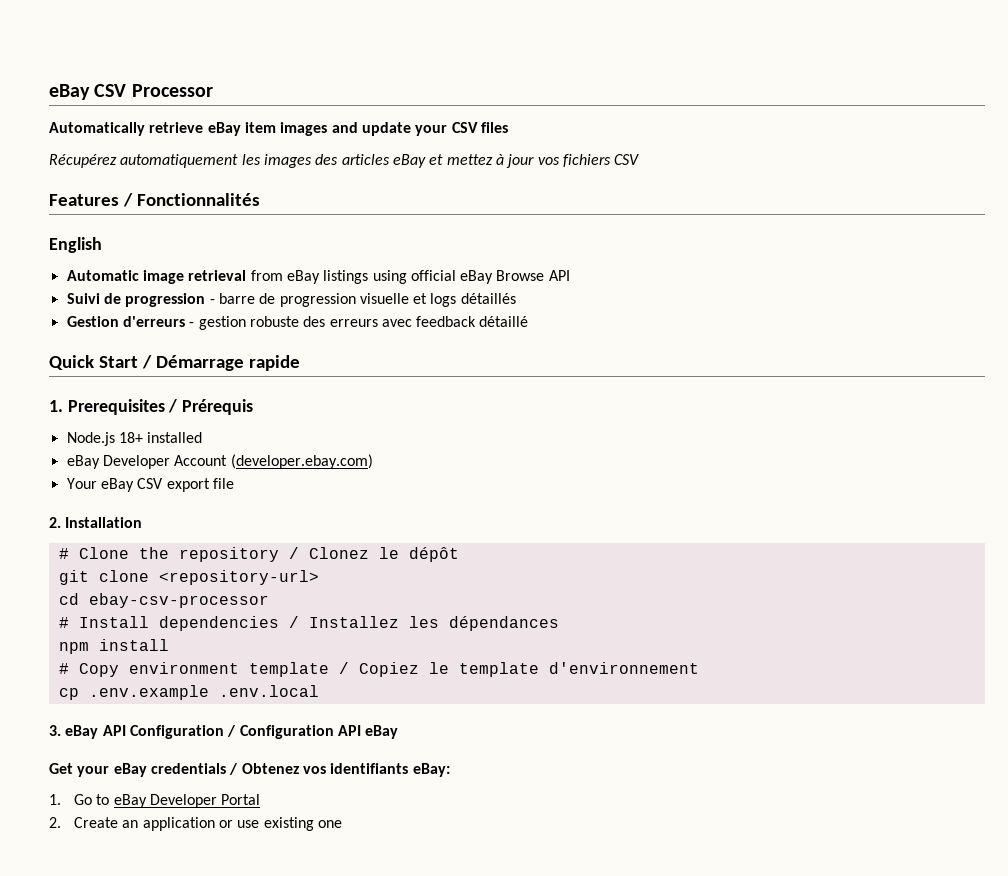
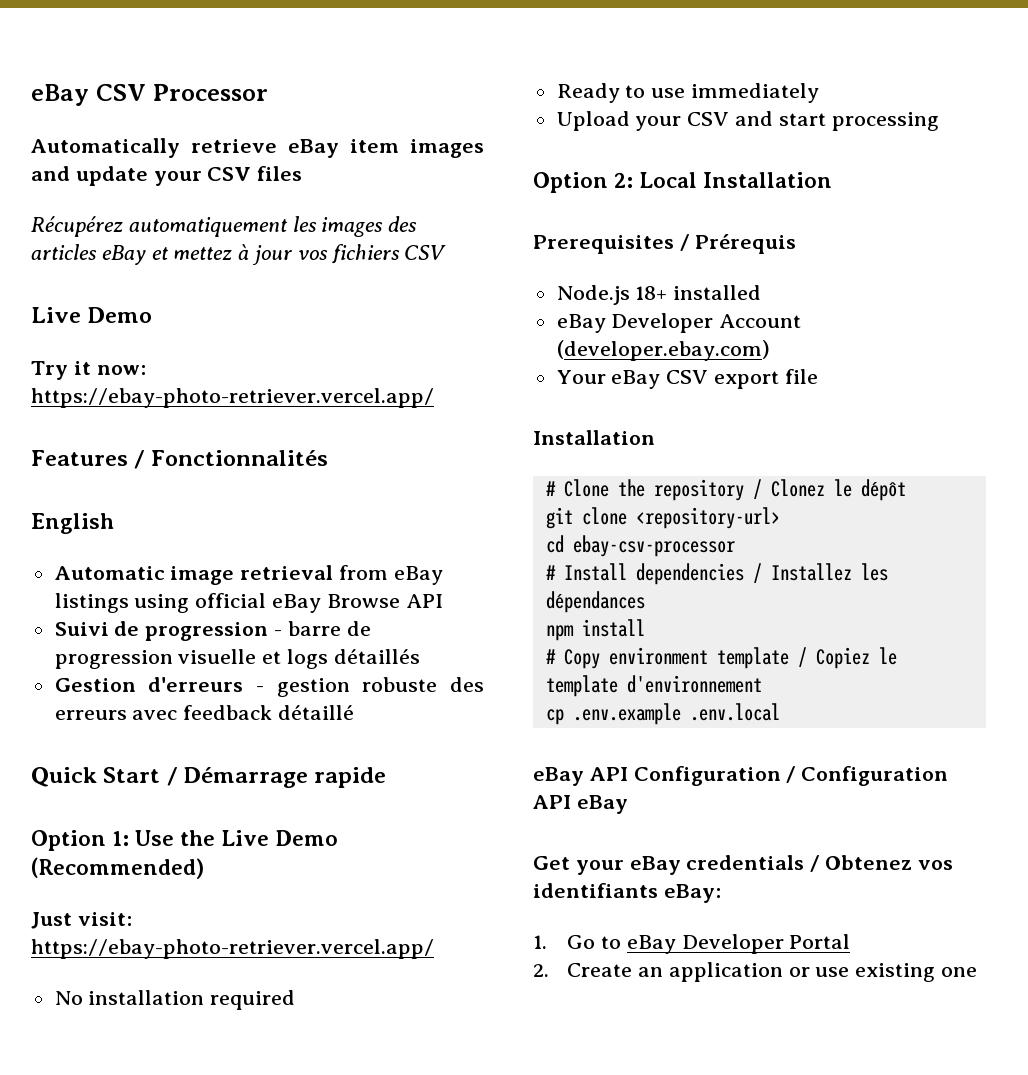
  Récupérez automatiquement les images des articles eBay et mettez à jour vos fichiers CSV
+ Live Demo
+ Try it now: https://ebay-photo-retriever.vercel.app/
- 1. Prerequisites / Prérequis
+ Option 1: Use the Live Demo (Recommended)
+ Just visit: https://ebay-photo-retriever.vercel.app/
+ No installation required
+ Ready to use immediately
+ Upload your CSV and start processing
+ Option 2: Local Installation
+ Prerequisites / Prérequis
  Your eBay CSV export file
- 2. Installation
+ Installation
- 3. eBay API Configuration / Configuration API eBay
+ eBay API Configuration / Configuration API eBay

